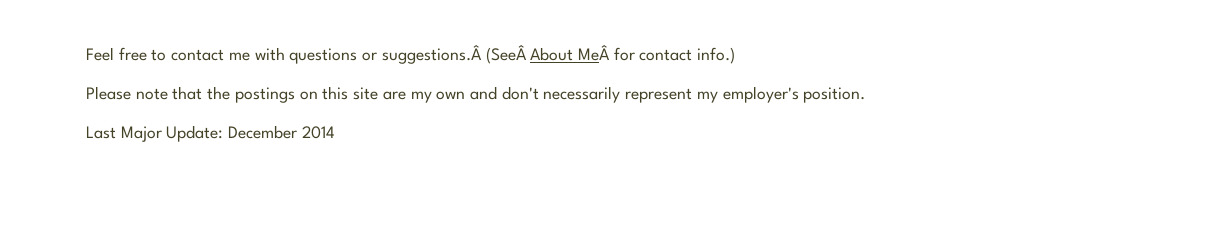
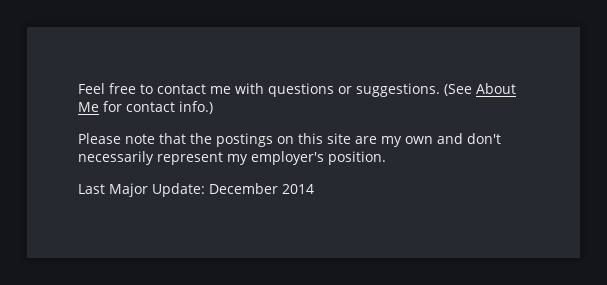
- Feel free to contact me with questions or suggestions.Â (SeeÂ About MeÂ for contact info.)
+ Feel free to contact me with questions or suggestions. (See About Me for contact info.)

